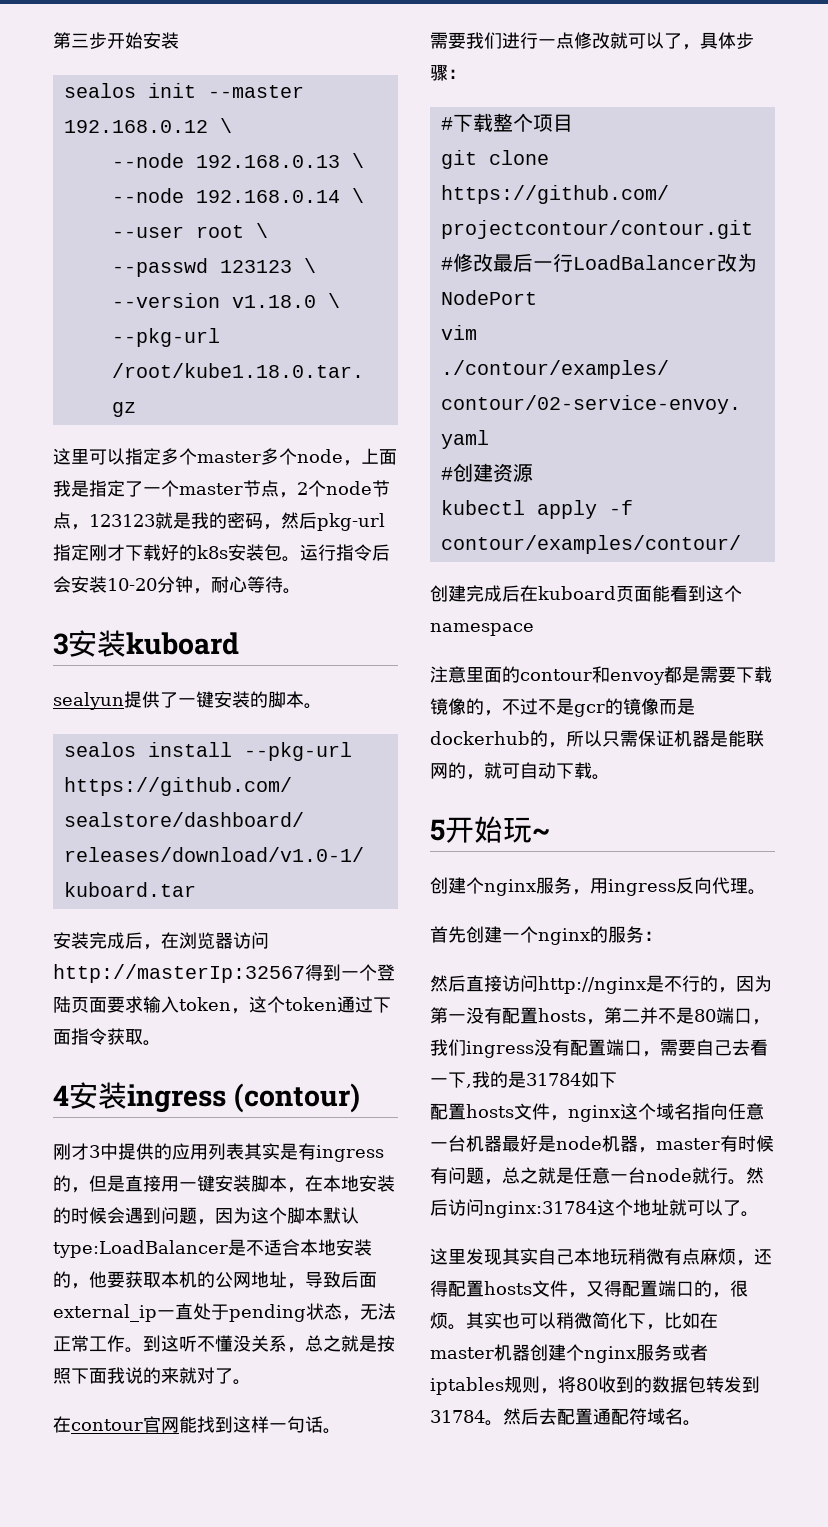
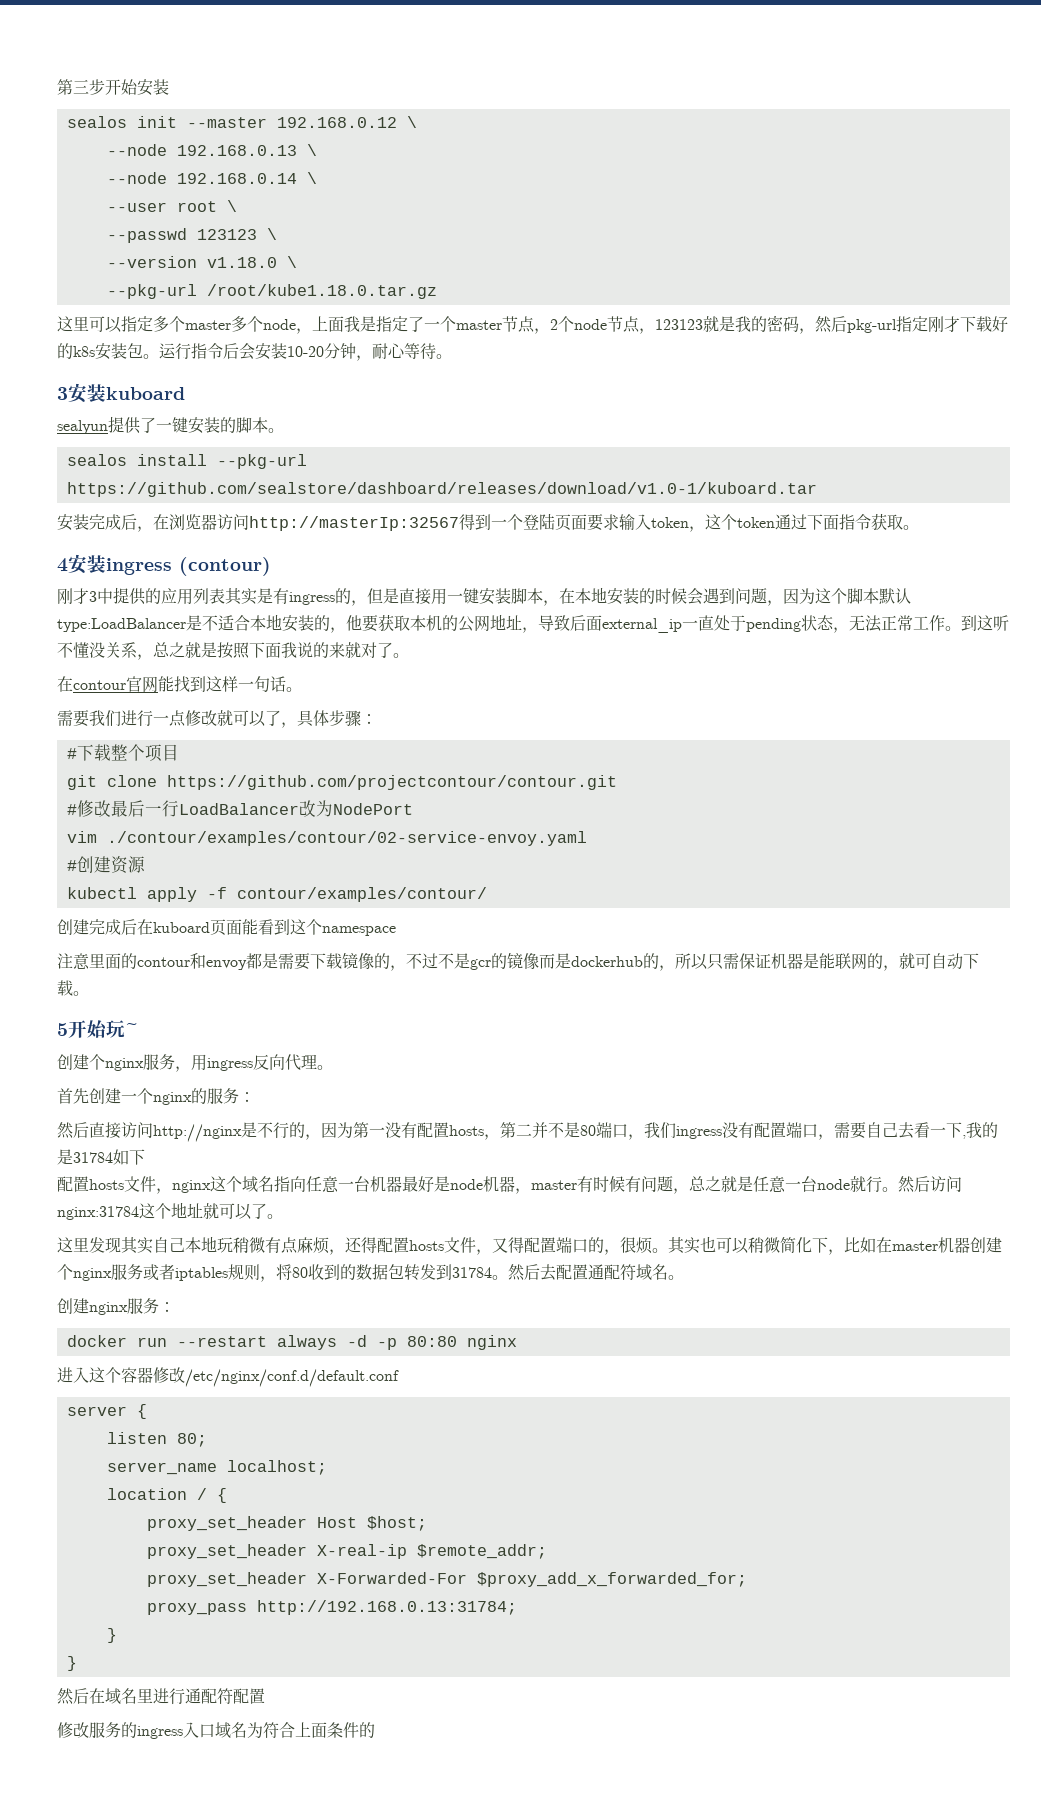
+ 创建nginx服务：
+ docker run --restart always -d -p 80:80 nginx
+ 进入这个容器修改/etc/nginx/conf.d/default.conf
+ server {
+ listen 80;
+ server_name localhost;
+ location / {
+ proxy_set_header Host $host;
+ proxy_set_header X-real-ip $remote_addr;
+ proxy_set_header X-Forwarded-For $proxy_add_x_forwarded_for;
+ proxy_pass http://192.168.0.13:31784;
+ }
+ }
+ 然后在域名里进行通配符配置
+ 修改服务的ingress入口域名为符合上面条件的

